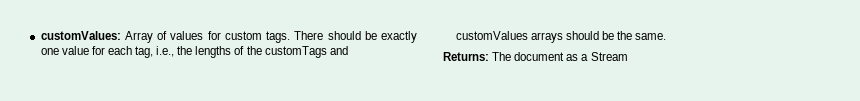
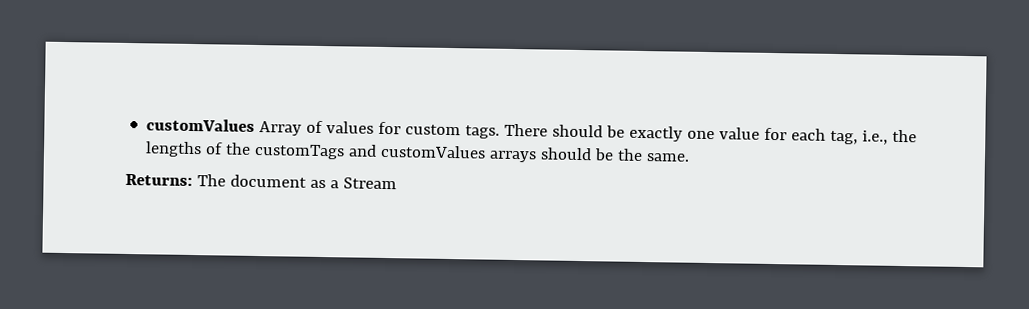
- customValues: Array of values for custom tags.
+ customValues Array of values for custom tags.

